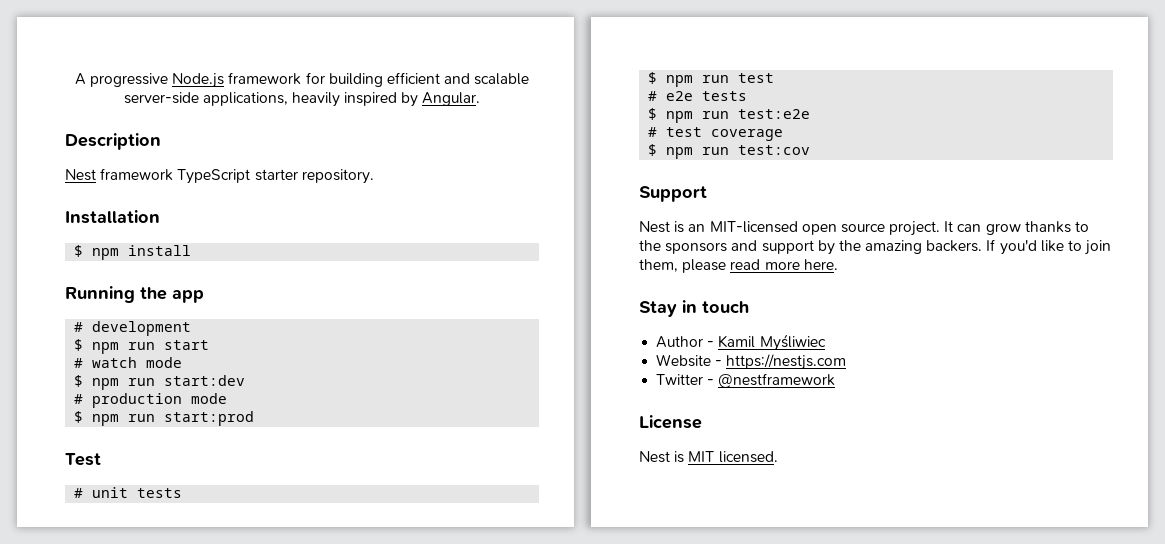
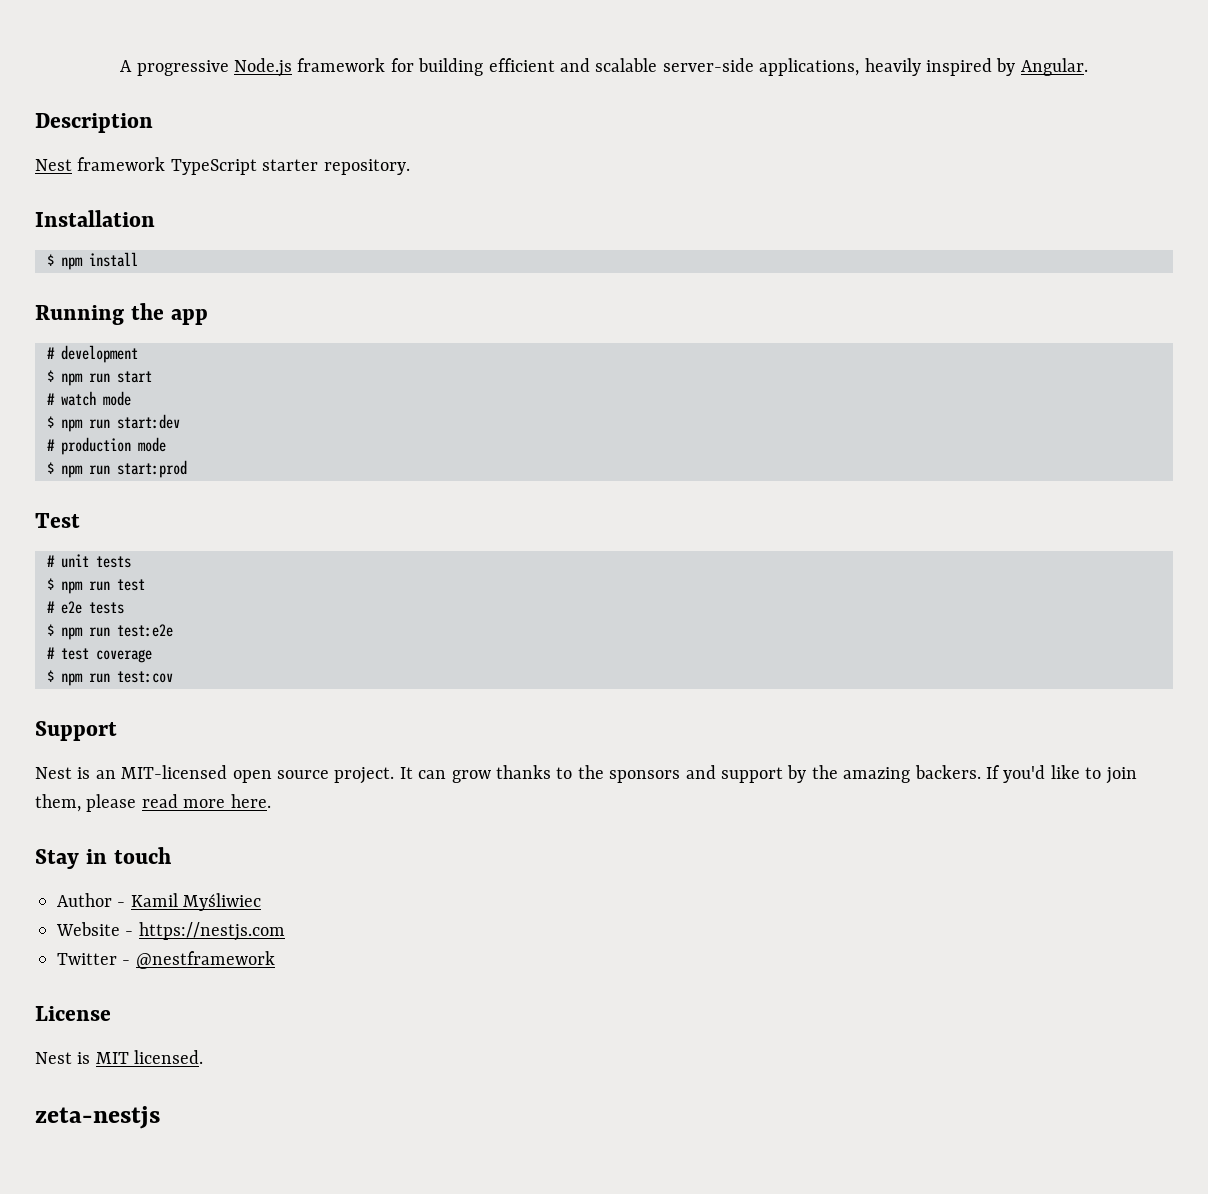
+ zeta-nestjs

